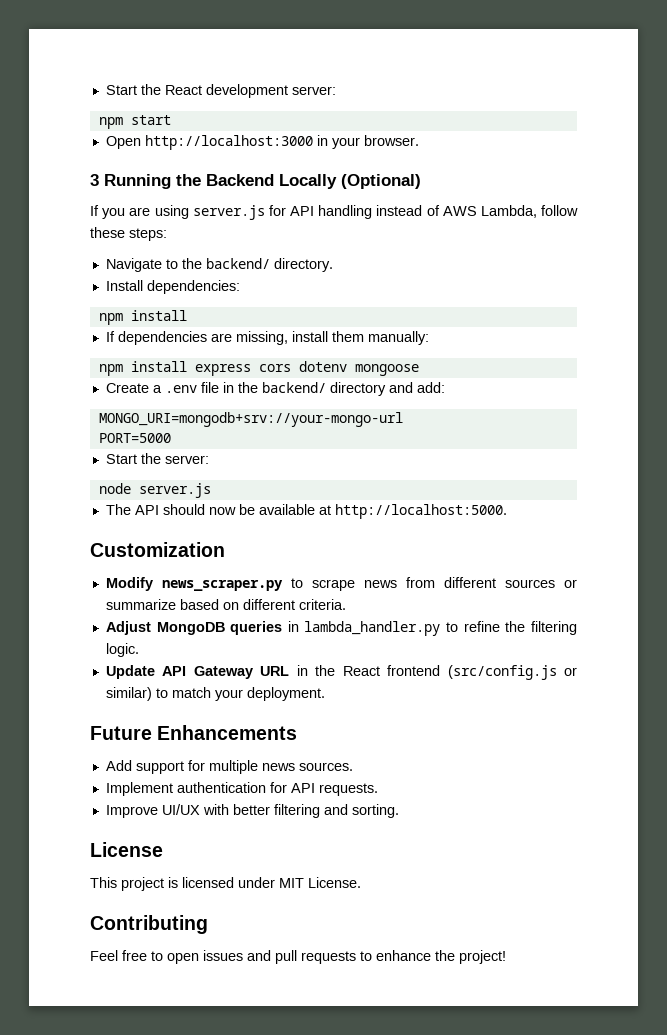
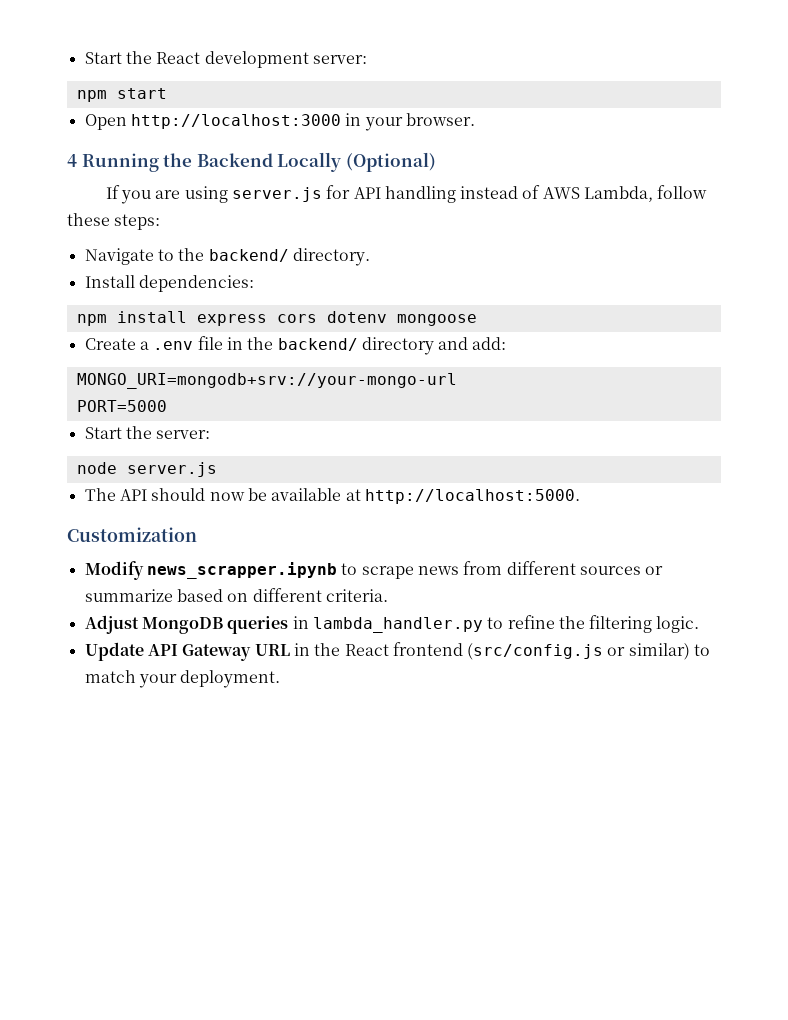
- 3 Running the Backend Locally (Optional)
+ 4 Running the Backend Locally (Optional)
  Install dependencies:
- npm install
- If dependencies are missing, install them manually:
- Modify news_scraper.py to scrape news from different sources or summarize based on different criteria.
+ Modify news_scrapper.ipynb to scrape news from different sources or summarize based on different criteria.
- Future Enhancements
- Add support for multiple news sources.
- Implement authentication for API requests.
- Improve UI/UX with better filtering and sorting.
- License
- This project is licensed under MIT License.
- Contributing
- Feel free to open issues and pull requests to enhance the project!

